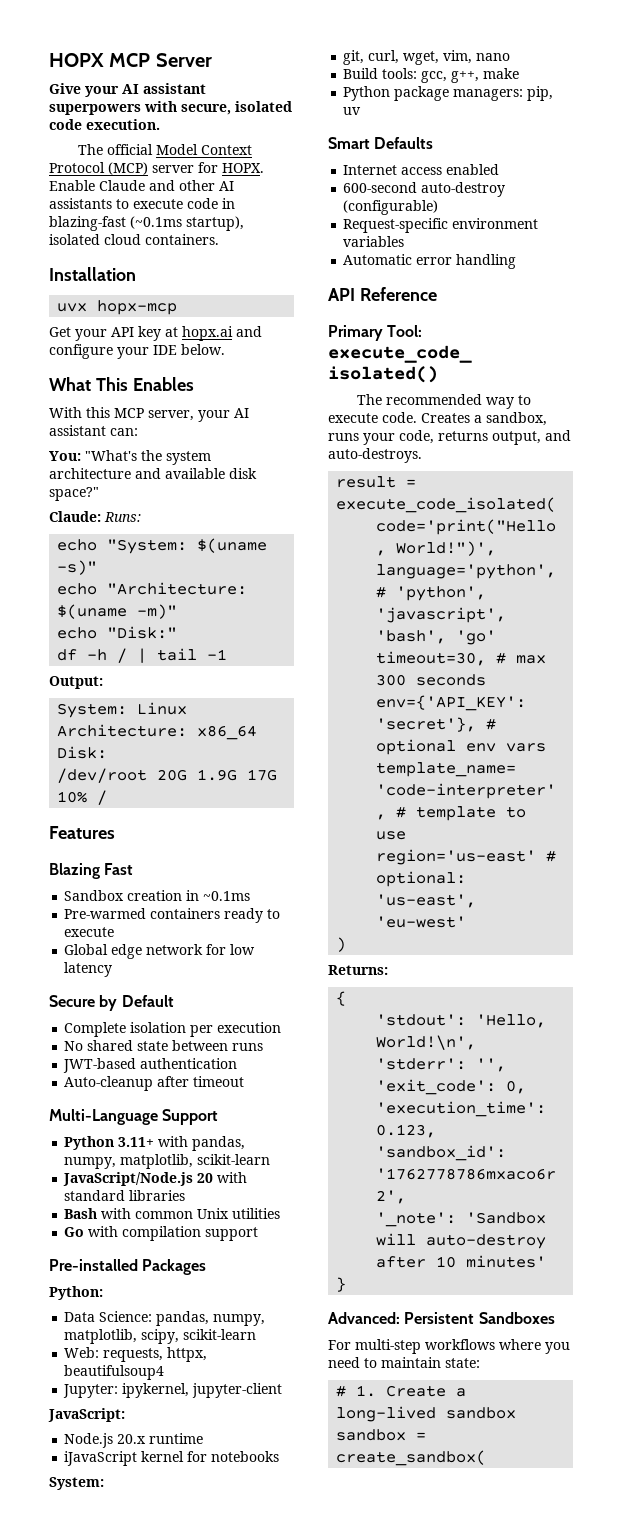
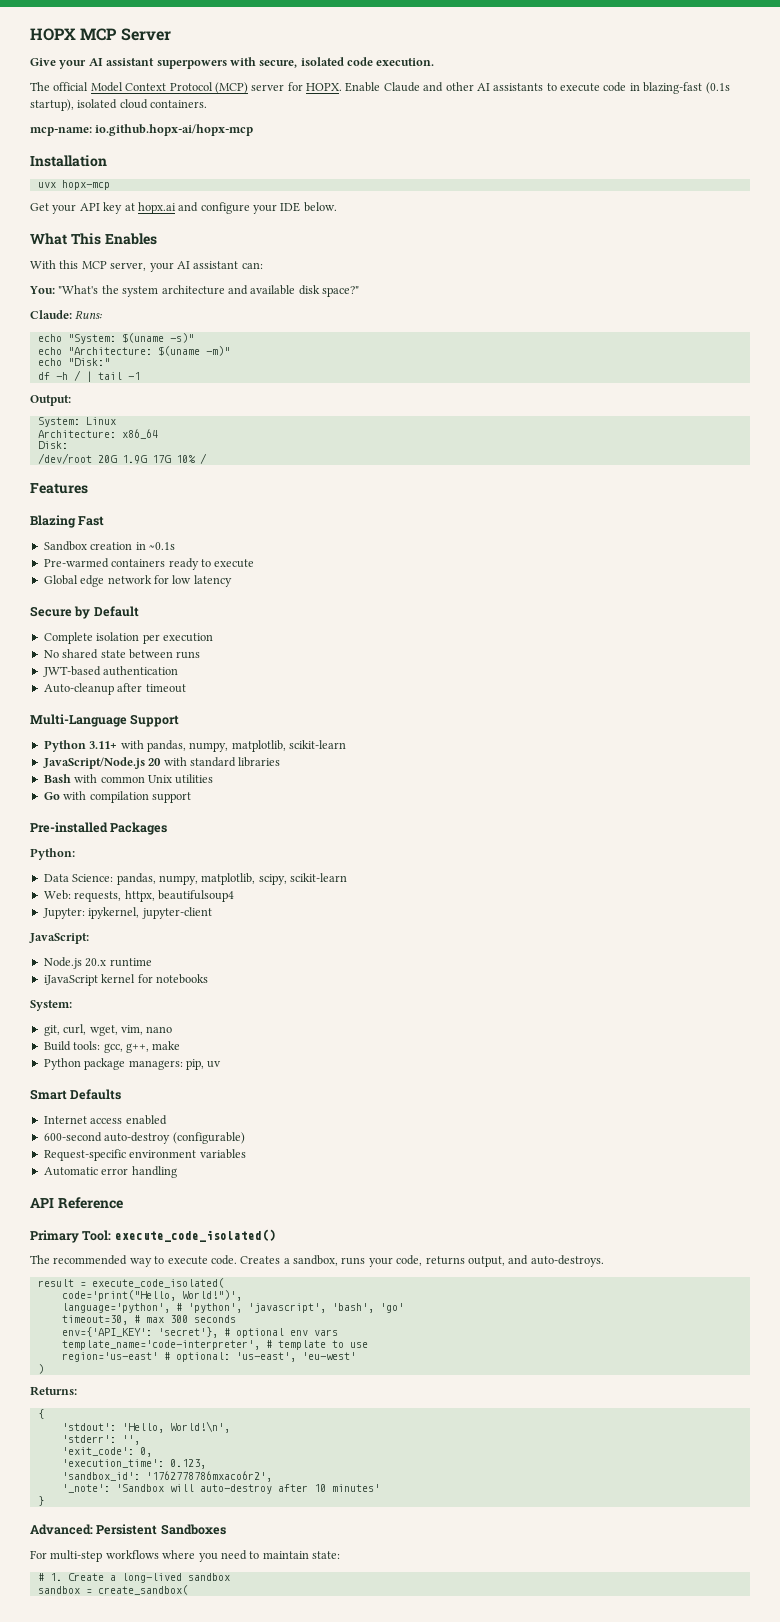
- Enable Claude and other AI assistants to execute code in blazing-fast (~0.1ms startup), isolated cloud containers.
+ Enable Claude and other AI assistants to execute code in blazing-fast (0.1s startup), isolated cloud containers.
+ mcp-name: io.github.hopx-ai/hopx-mcp
- Sandbox creation in ~0.1ms
+ Sandbox creation in ~0.1s

